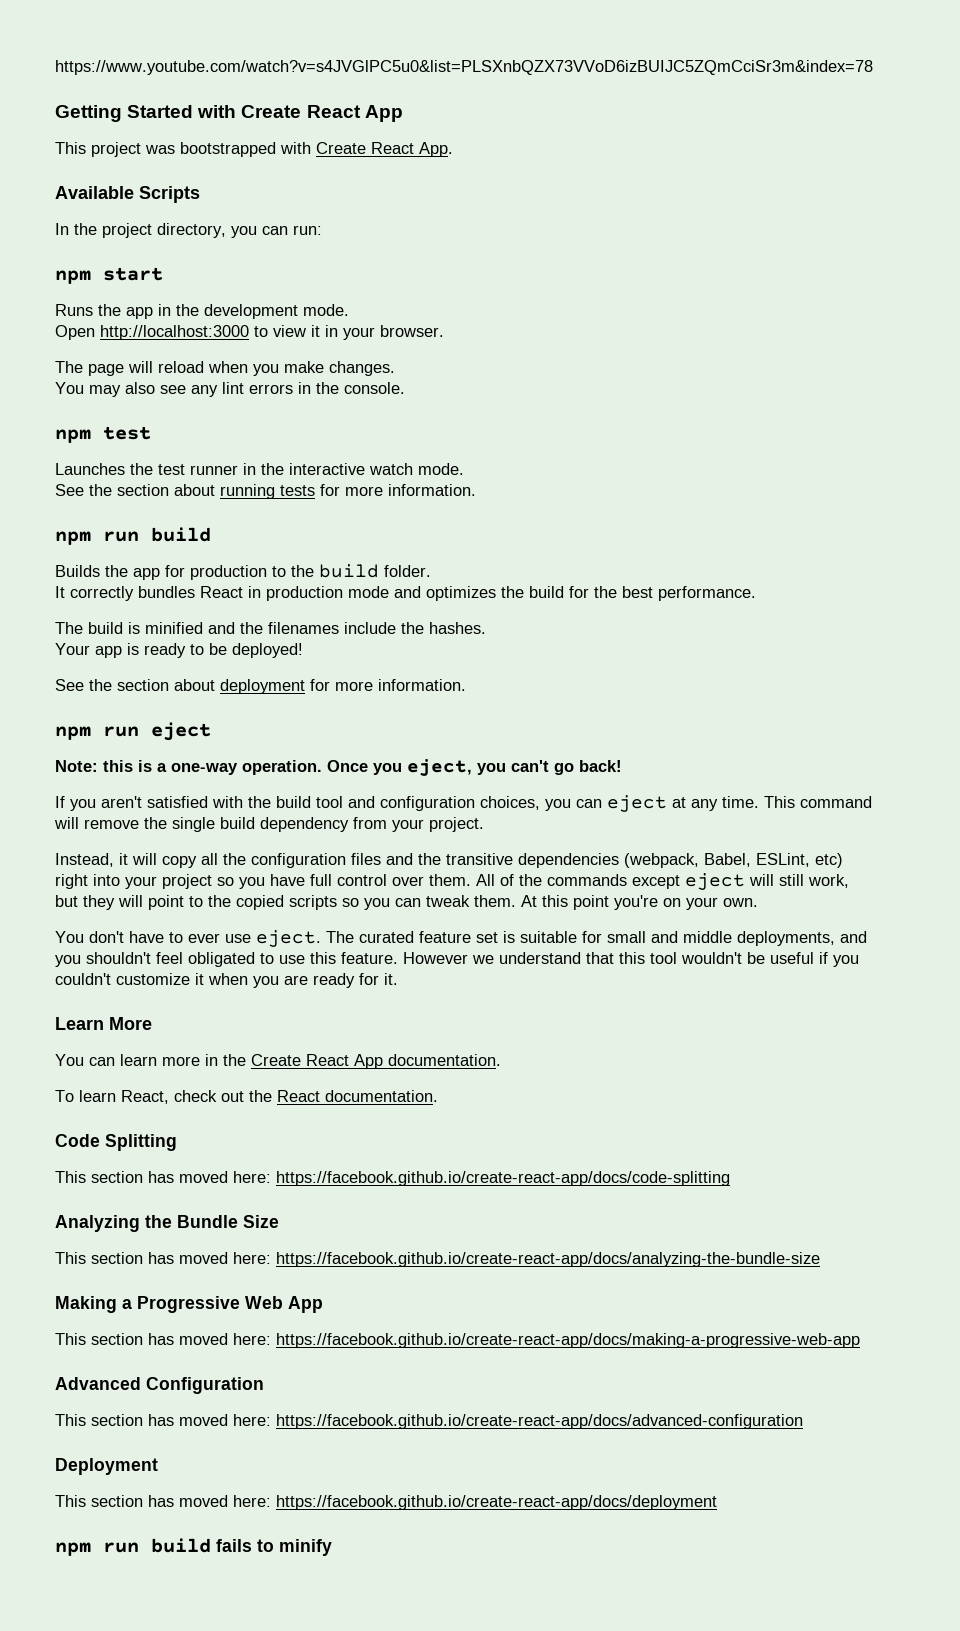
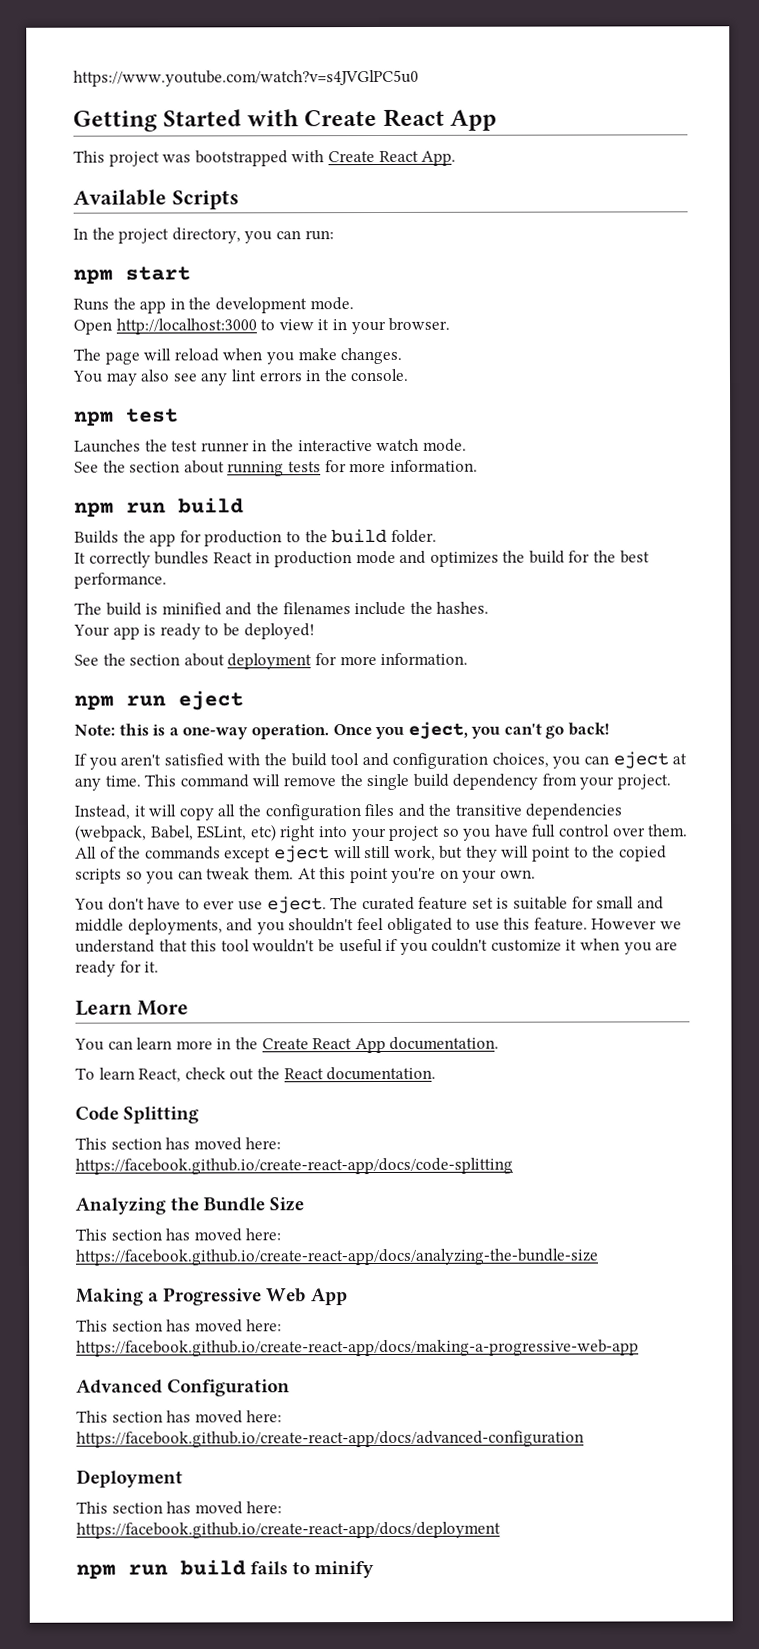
- https://www.youtube.com/watch?v=s4JVGlPC5u0&list=PLSXnbQZX73VVoD6izBUIJC5ZQmCciSr3m&index=78
+ https://www.youtube.com/watch?v=s4JVGlPC5u0

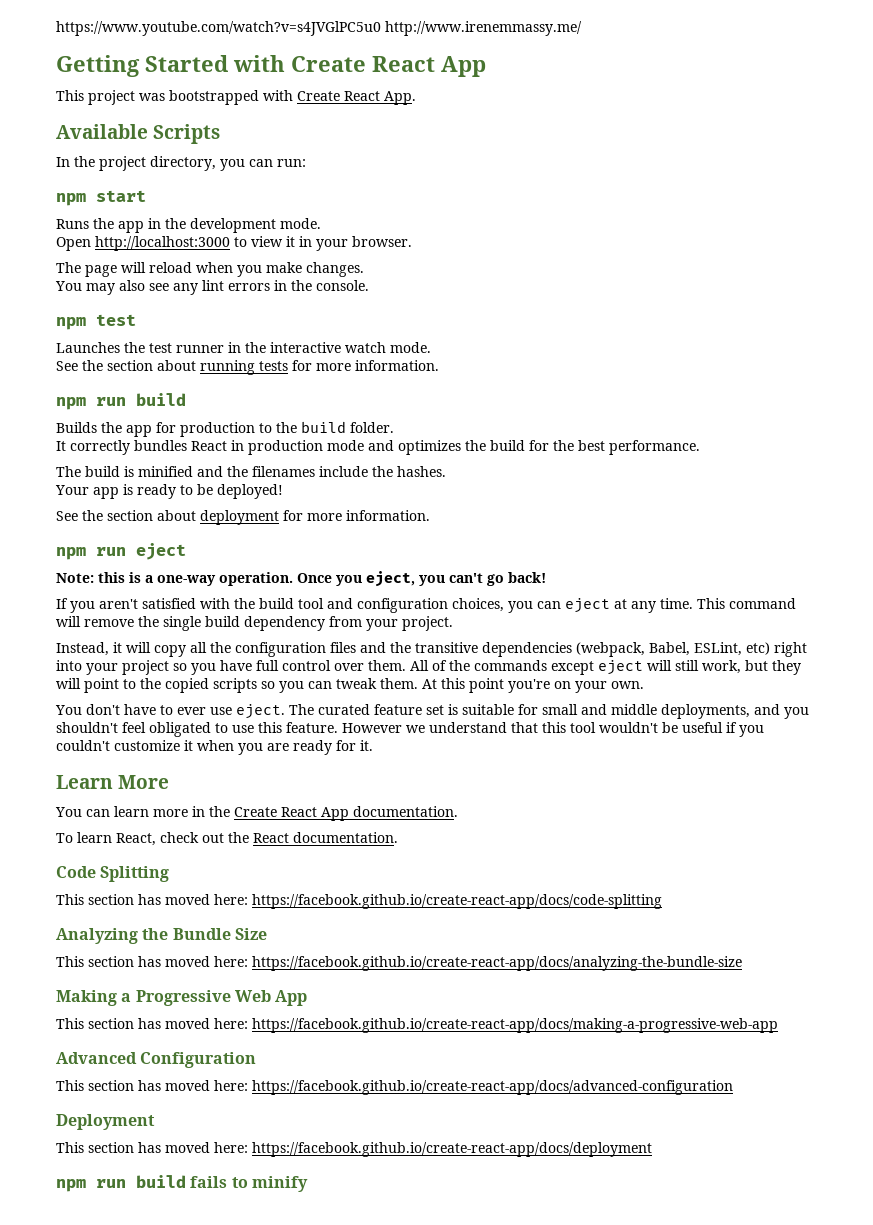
- https://www.youtube.com/watch?v=s4JVGlPC5u0
+ https://www.youtube.com/watch?v=s4JVGlPC5u0 http://www.irenemmassy.me/

